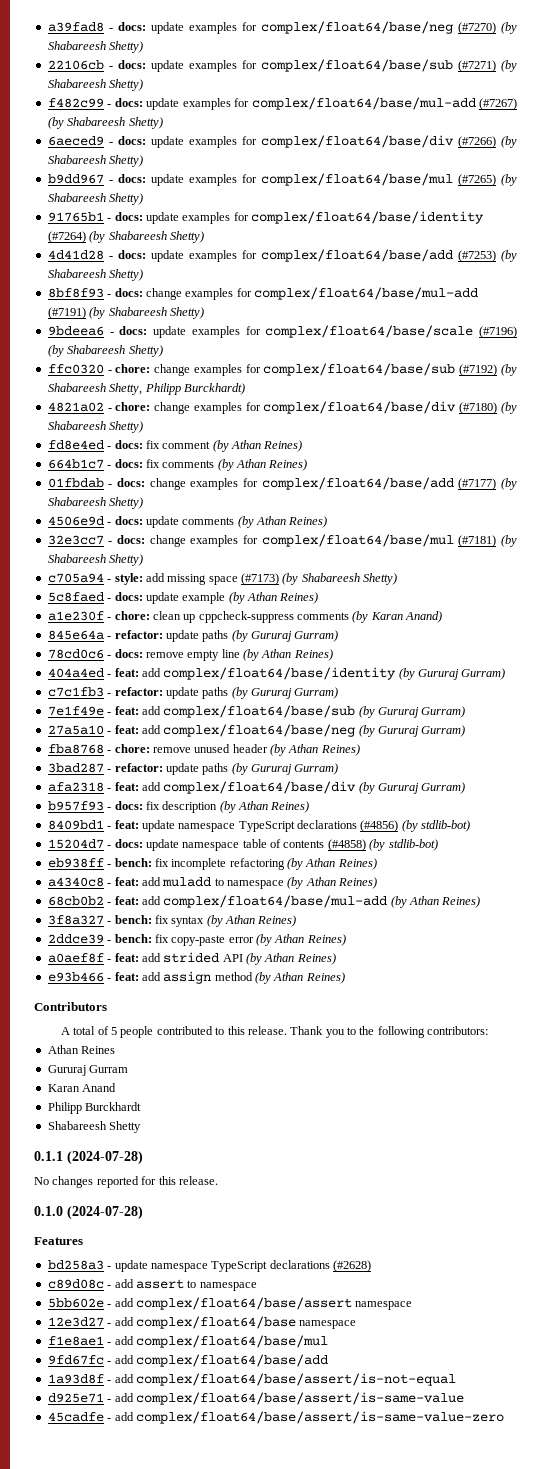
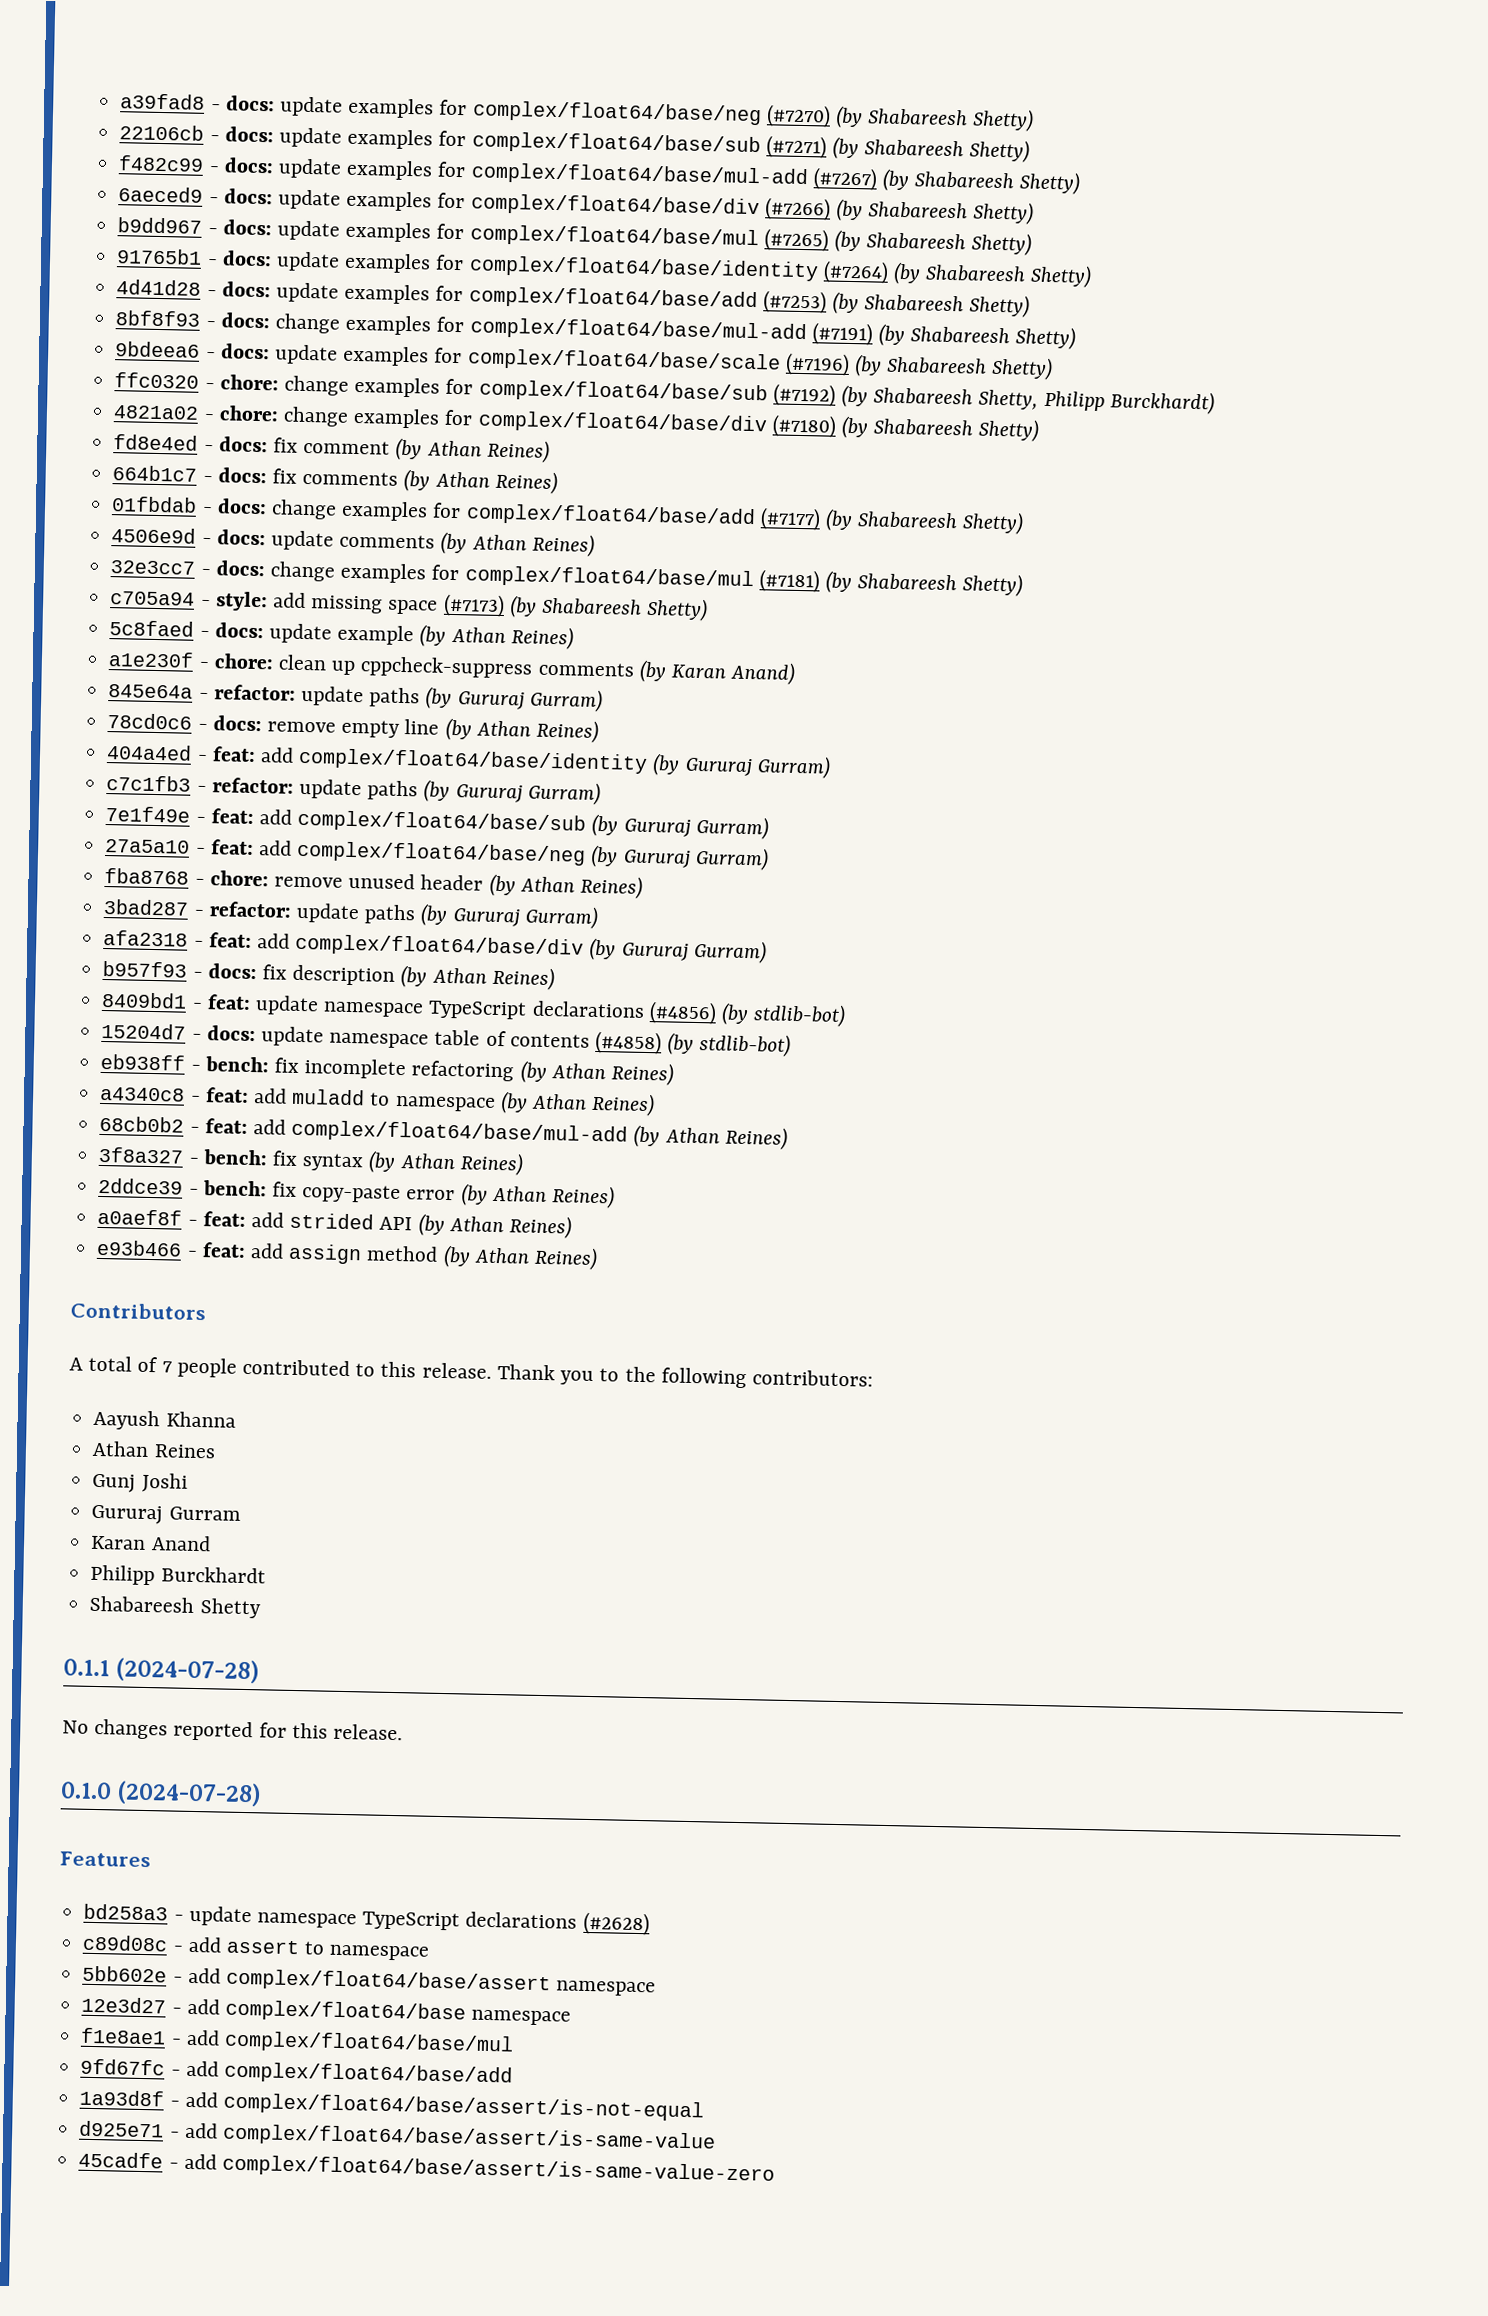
- A total of 5 people contributed to this release.
+ A total of 7 people contributed to this release.
+ Aayush Khanna
+ Gunj Joshi

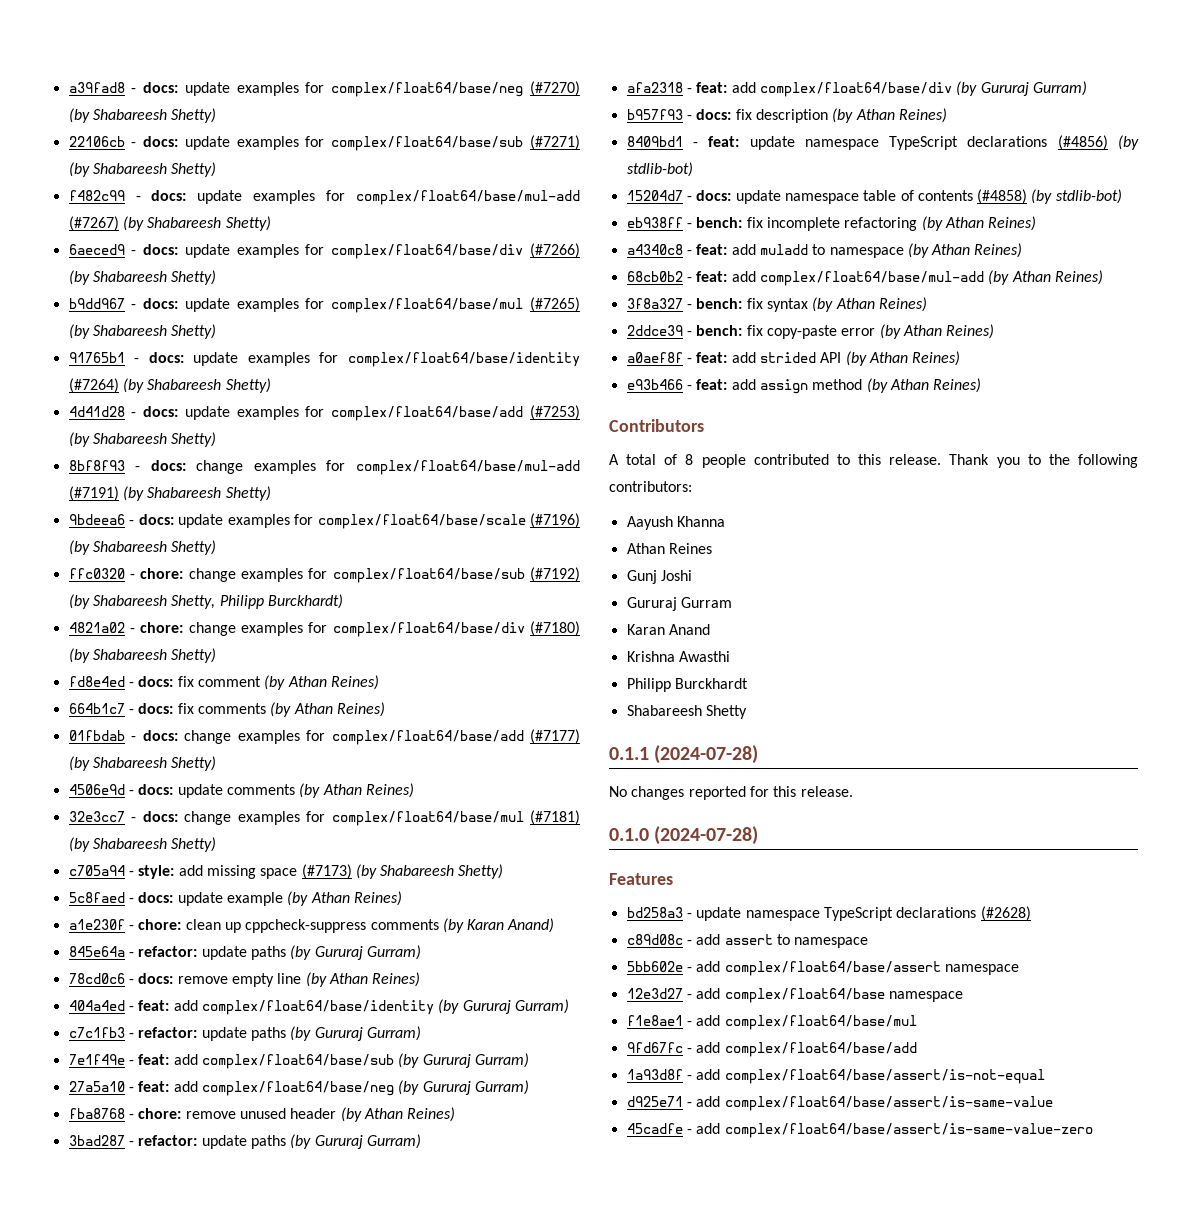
- A total of 7 people contributed to this release.
+ A total of 8 people contributed to this release.
+ Krishna Awasthi

